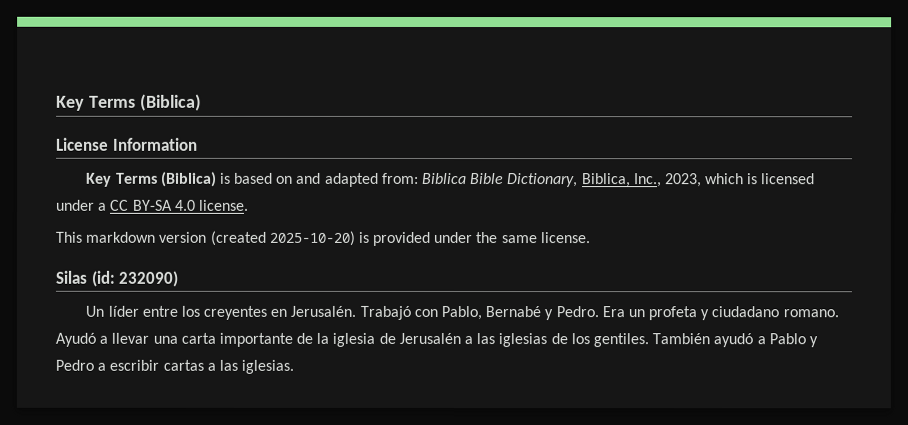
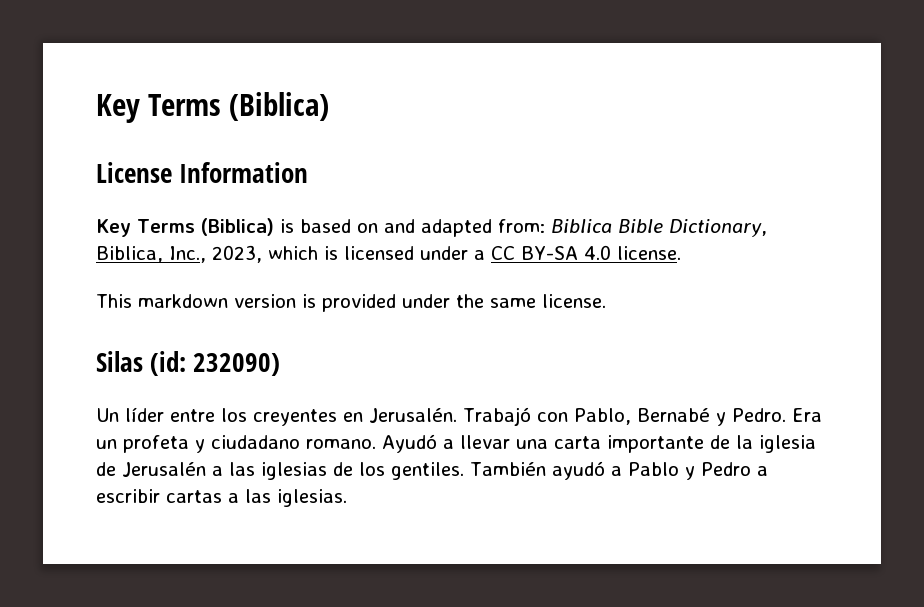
- This markdown version (created 2025-10-20) is provided under the same license.
+ This markdown version is provided under the same license.

